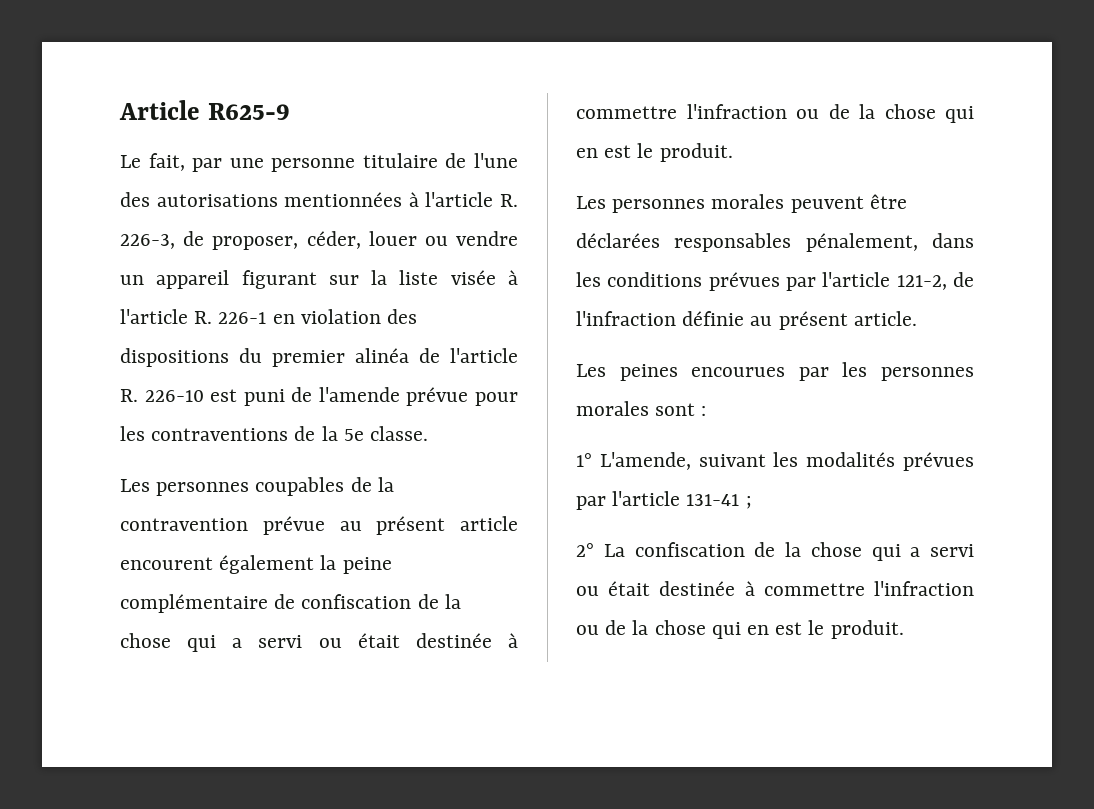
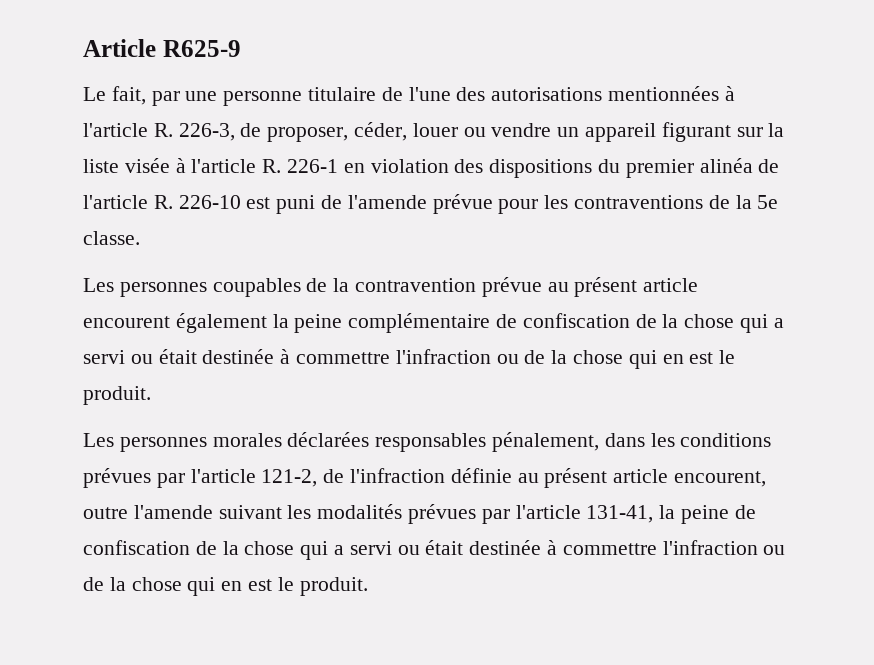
- Les personnes morales peuvent être déclarées responsables pénalement, dans les conditions prévues par l'article 121-2, de l'infraction définie au présent article.
- Les peines encourues par les personnes morales sont :
- 1° L'amende, suivant les modalités prévues par l'article 131-41 ;
- 2° La confiscation de la chose qui a servi ou était destinée à commettre l'infraction ou de la chose qui en est le produit.
+ Les personnes morales déclarées responsables pénalement, dans les conditions prévues par l'article 121-2, de l'infraction définie au présent article encourent, outre l'amende suivant les modalités prévues par l'article 131-41, la peine de confiscation de la chose qui a servi ou était destinée à commettre l'infraction ou de la chose qui en est le produit.

